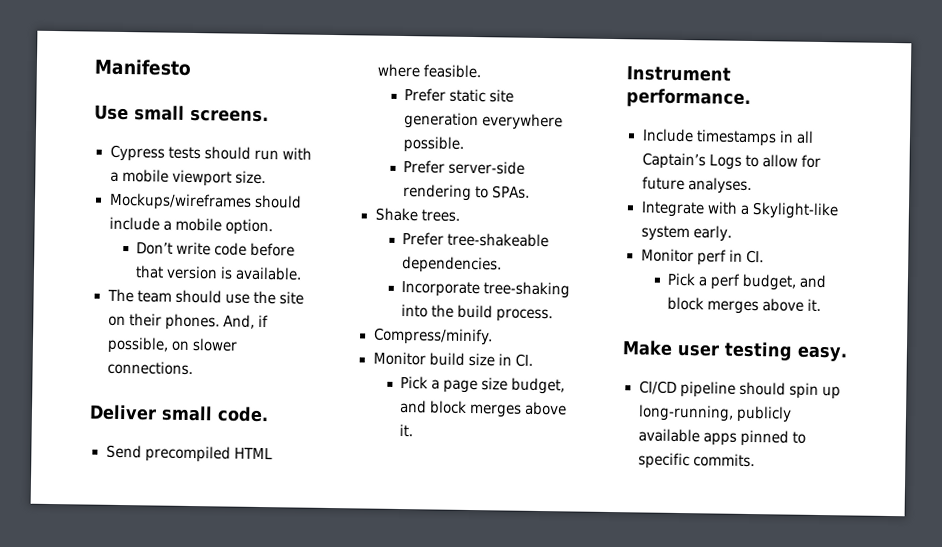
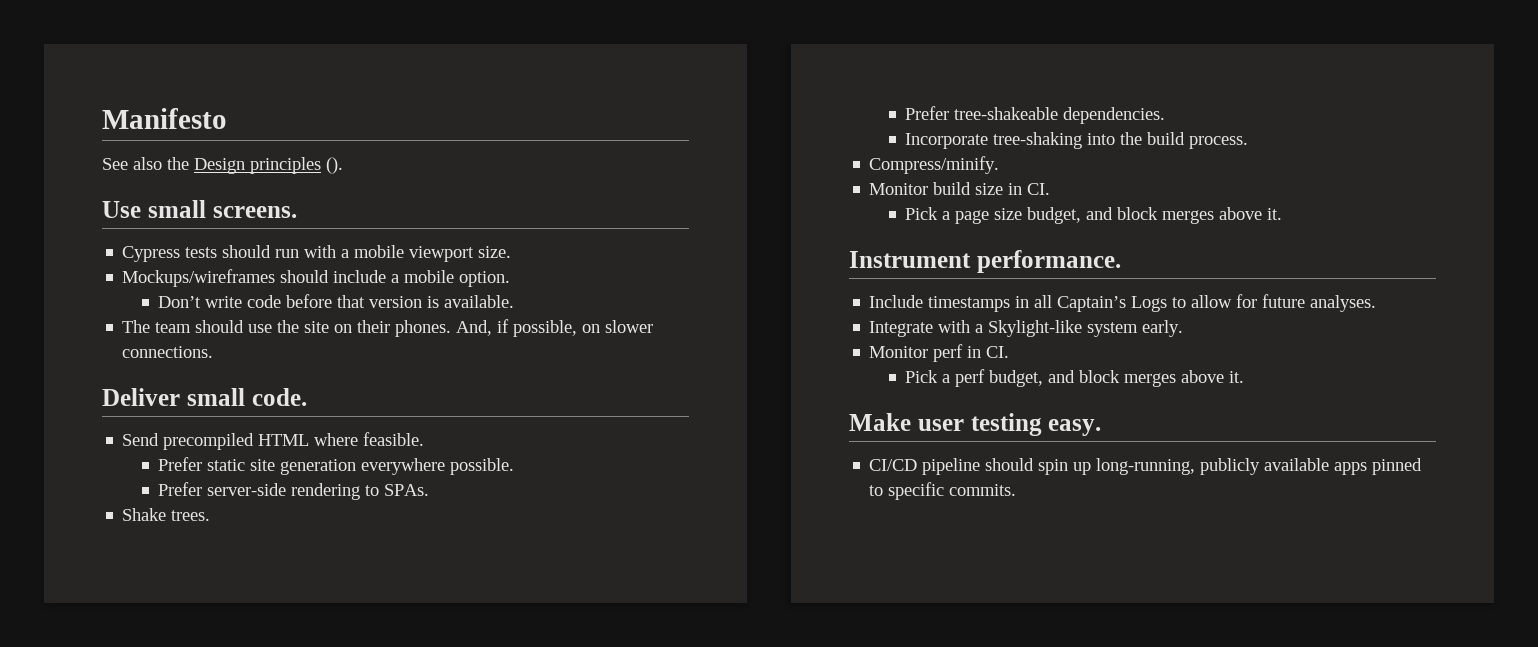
+ See also the Design principles ().

